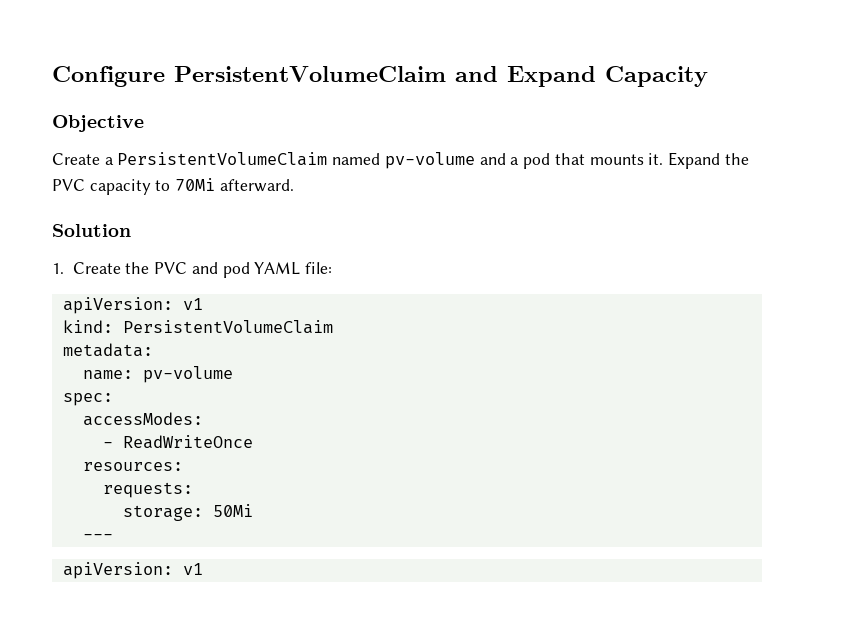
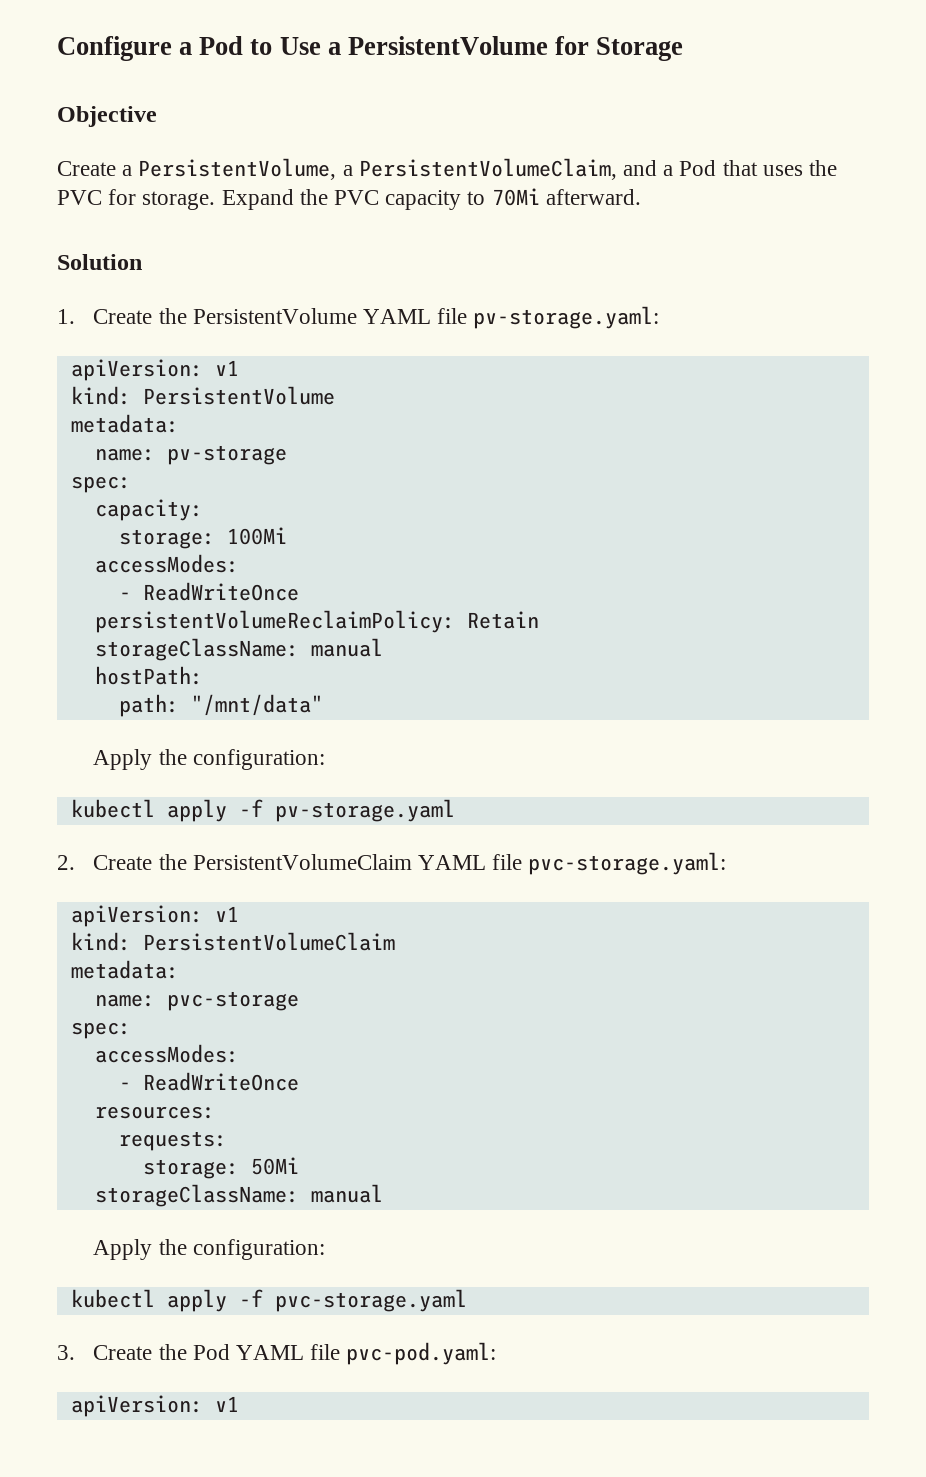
- Configure PersistentVolumeClaim and Expand Capacity
+ Configure a Pod to Use a PersistentVolume for Storage
  Objective
- Create a PersistentVolumeClaim named pv-volume and a pod that mounts it.
+ Create a PersistentVolume, a PersistentVolumeClaim, and a Pod that uses the PVC for storage.
- 1. Create the PVC and pod YAML file:
+ 1. Create the PersistentVolume YAML file pv-storage.yaml:
+ apiVersion: v1
+ kind: PersistentVolume
+ metadata:
+ name: pv-storage
+ spec:
+ capacity:
+ storage: 100Mi
+ accessModes:
+ - ReadWriteOnce
+ persistentVolumeReclaimPolicy: Retain
+ storageClassName: manual
+ hostPath:
+ path: "/mnt/data"
+ Apply the configuration:
+ kubectl apply -f pv-storage.yaml
+ 2. Create the PersistentVolumeClaim YAML file pvc-storage.yaml:
- name: pv-volume
+ name: pvc-storage
  storage: 50Mi
- ---
+ storageClassName: manual
+ Apply the configuration:
+ kubectl apply -f pvc-storage.yaml
+ 3. Create the Pod YAML file pvc-pod.yaml:

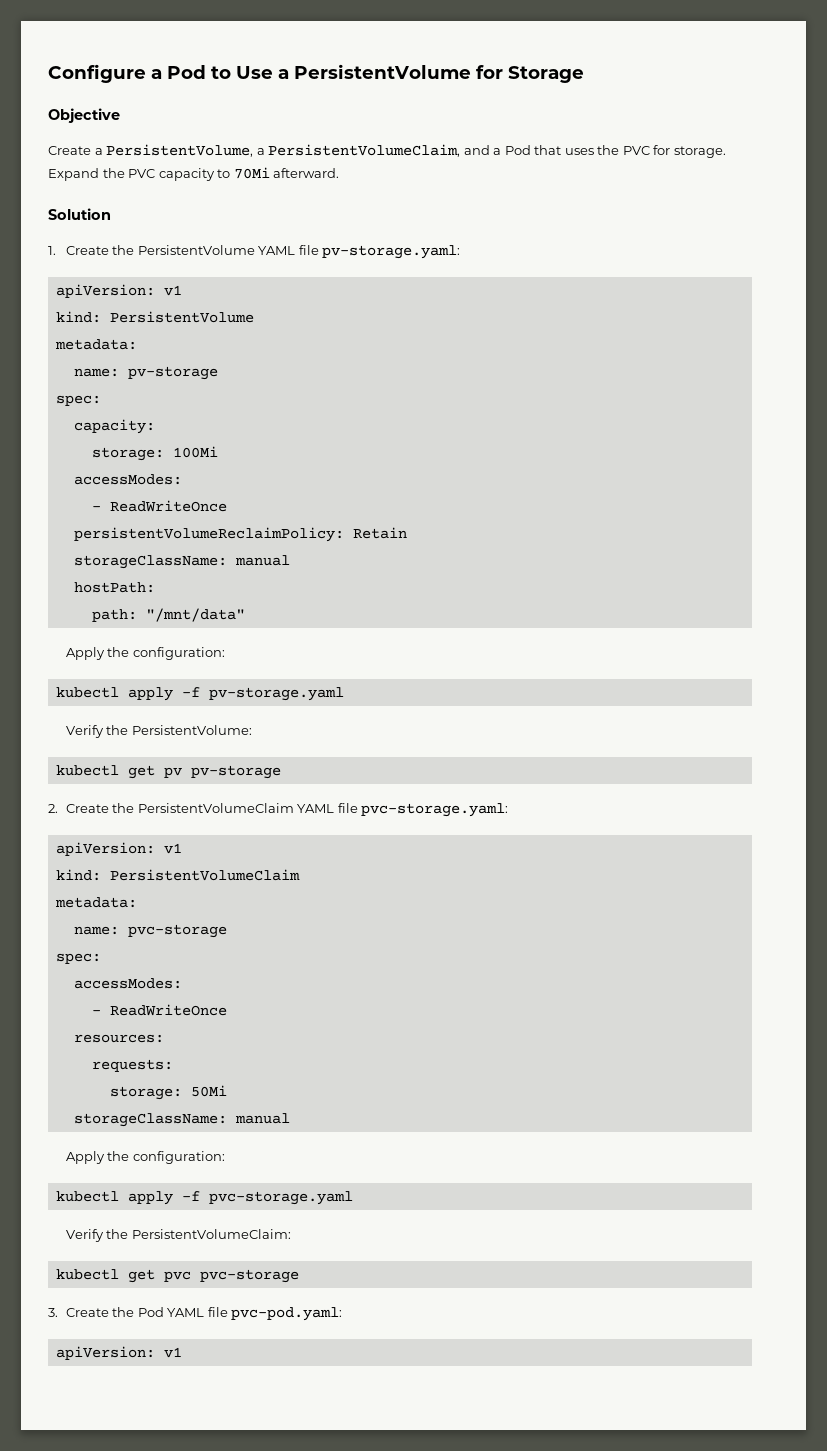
+ Verify the PersistentVolume:
+ kubectl get pv pv-storage
+ Verify the PersistentVolumeClaim:
+ kubectl get pvc pvc-storage

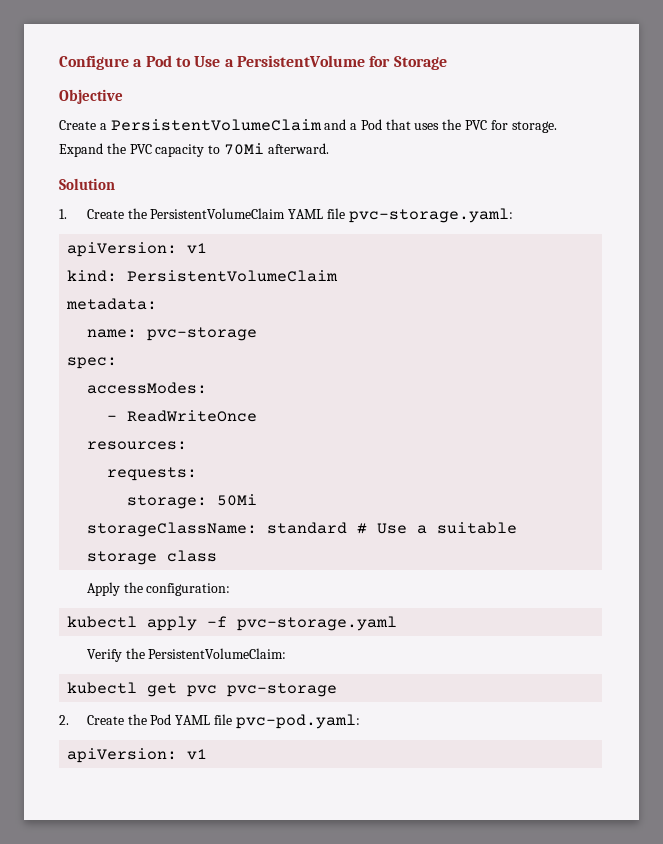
- Create a PersistentVolume, a PersistentVolumeClaim, and a Pod that uses the PVC for storage.
+ Create a PersistentVolumeClaim and a Pod that uses the PVC for storage.
- 1. Create the PersistentVolume YAML file pv-storage.yaml:
- apiVersion: v1
- kind: PersistentVolume
- metadata:
- name: pv-storage
- spec:
- capacity:
- storage: 100Mi
- accessModes:
- - ReadWriteOnce
- persistentVolumeReclaimPolicy: Retain
- storageClassName: manual
- hostPath:
- path: "/mnt/data"
- Apply the configuration:
- kubectl apply -f pv-storage.yaml
- Verify the PersistentVolume:
- kubectl get pv pv-storage
- 2. Create the PersistentVolumeClaim YAML file pvc-storage.yaml:
+ 1. Create the PersistentVolumeClaim YAML file pvc-storage.yaml:
  storage: 50Mi
- storageClassName: manual
+ storageClassName: standard # Use a suitable storage class
- 3. Create the Pod YAML file pvc-pod.yaml:
+ 2. Create the Pod YAML file pvc-pod.yaml:

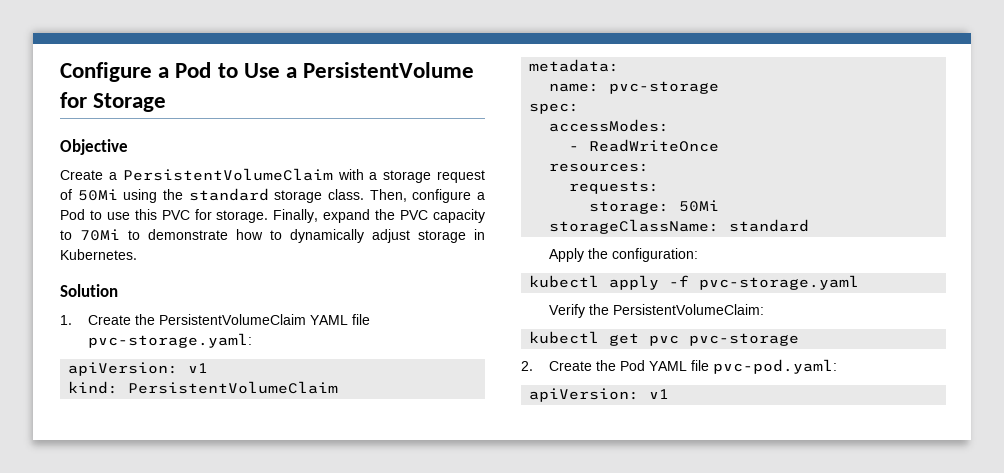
- Create a PersistentVolumeClaim and a Pod that uses the PVC for storage.
+ Create a PersistentVolumeClaim with a storage request of 50Mi using the standard storage class. Then, configure a Pod to use this PVC for storage.
- Expand the PVC capacity to 70Mi afterward.
+ Finally, expand the PVC capacity to 70Mi to demonstrate how to dynamically adjust storage in Kubernetes.
- storageClassName: standard # Use a suitable storage class
+ storageClassName: standard

